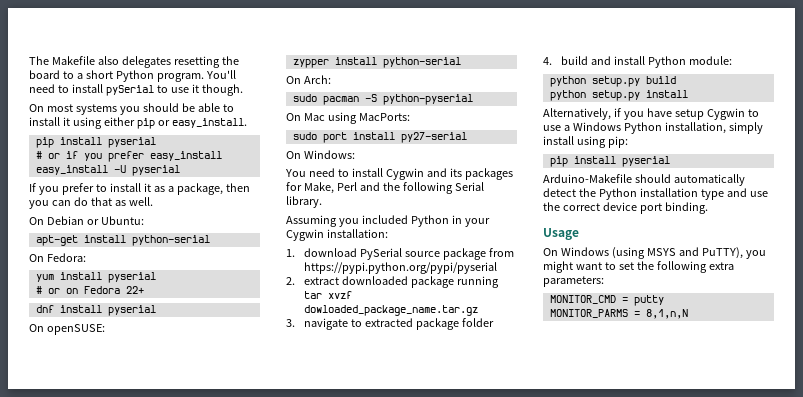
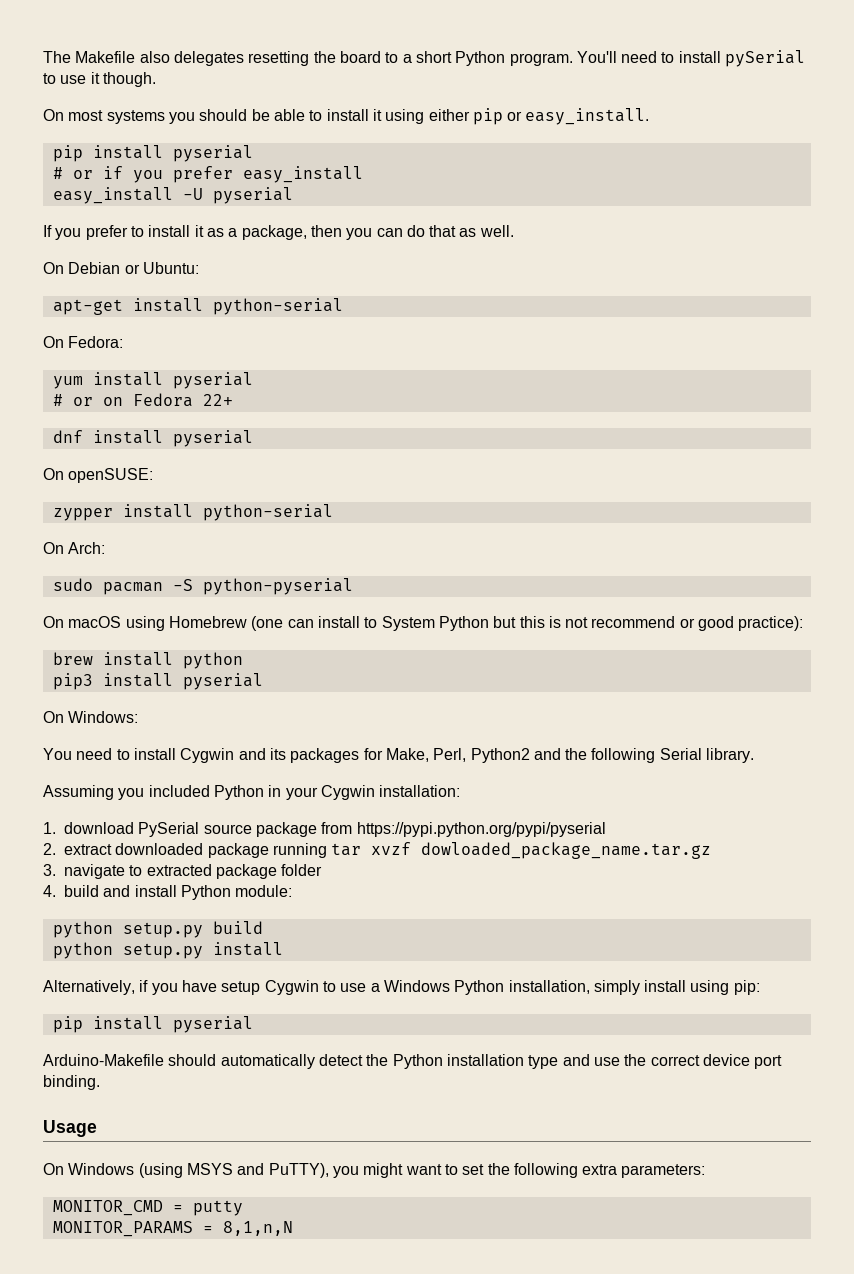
- On Mac using MacPorts:
- sudo port install py27-serial
+ On macOS using Homebrew (one can install to System Python but this is not recommend or good practice):
+ brew install python
+ pip3 install pyserial
- You need to install Cygwin and its packages for Make, Perl and the following Serial library.
+ You need to install Cygwin and its packages for Make, Perl, Python2 and the following Serial library.
- MONITOR_PARMS = 8,1,n,N
+ MONITOR_PARAMS = 8,1,n,N

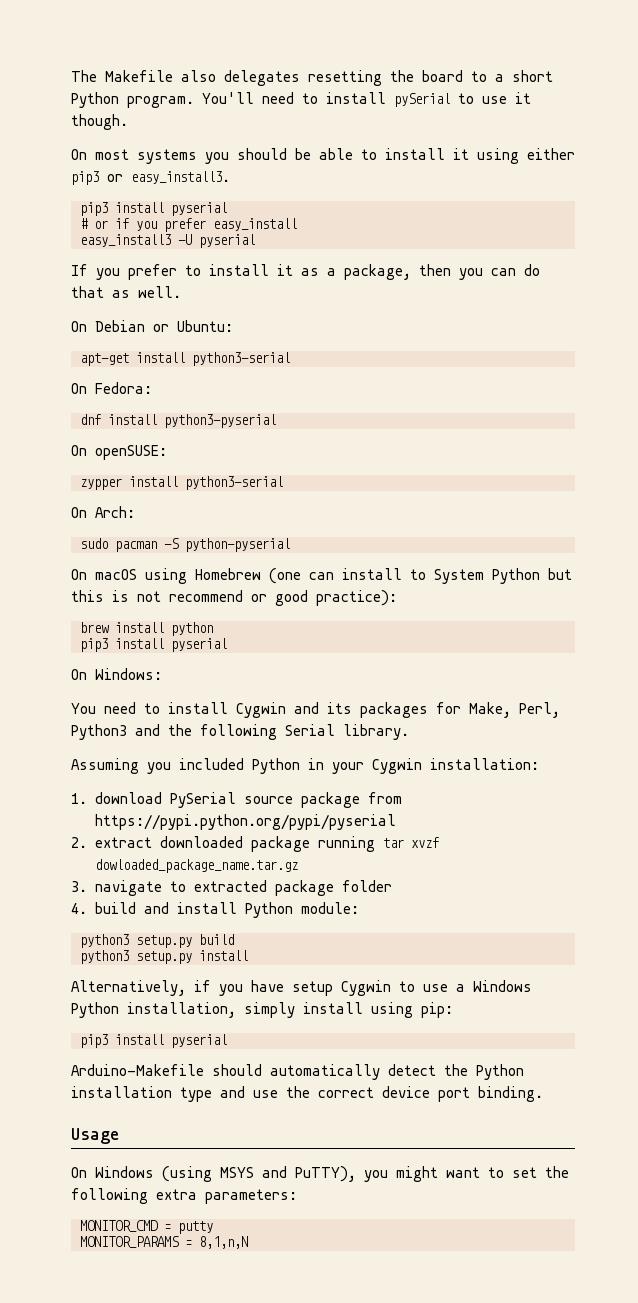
- On most systems you should be able to install it using either pip or easy_install.
- pip install pyserial
+ On most systems you should be able to install it using either pip3 or easy_install3.
+ pip3 install pyserial
- easy_install -U pyserial
+ easy_install3 -U pyserial
- apt-get install python-serial
+ apt-get install python3-serial
- yum install pyserial
- # or on Fedora 22+
- dnf install pyserial
+ dnf install python3-pyserial
- zypper install python-serial
+ zypper install python3-serial
- You need to install Cygwin and its packages for Make, Perl, Python2 and the following Serial library.
+ You need to install Cygwin and its packages for Make, Perl, Python3 and the following Serial library.
- python setup.py build
+ python3 setup.py build
- python setup.py install
+ python3 setup.py install
  Alternatively, if you have setup Cygwin to use a Windows Python installation, simply install using pip:
- pip install pyserial
+ pip3 install pyserial

